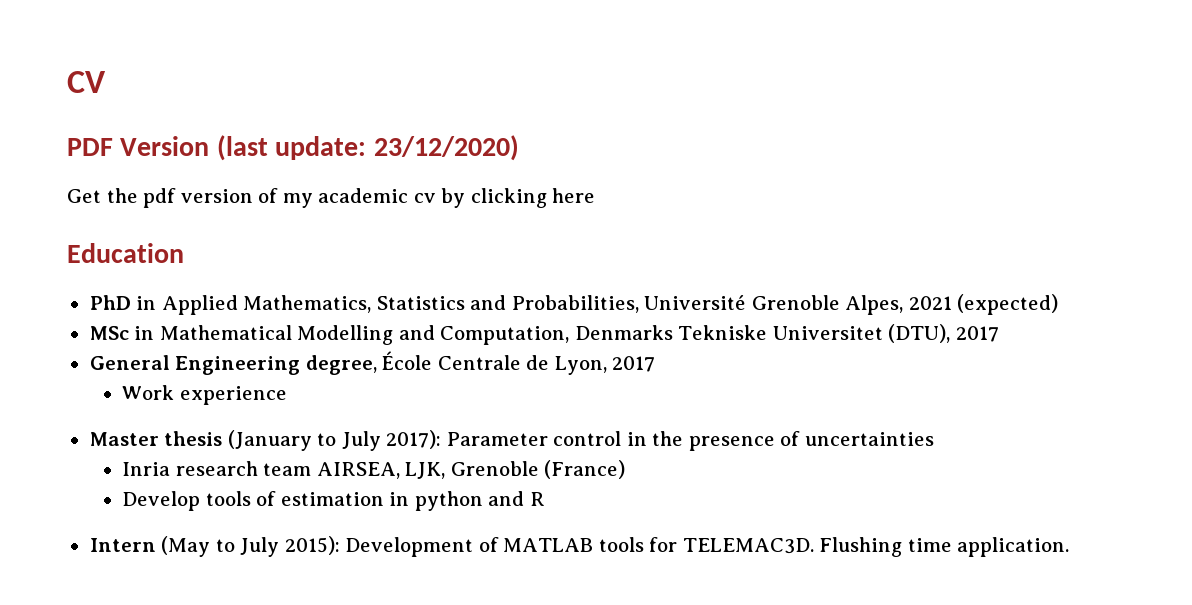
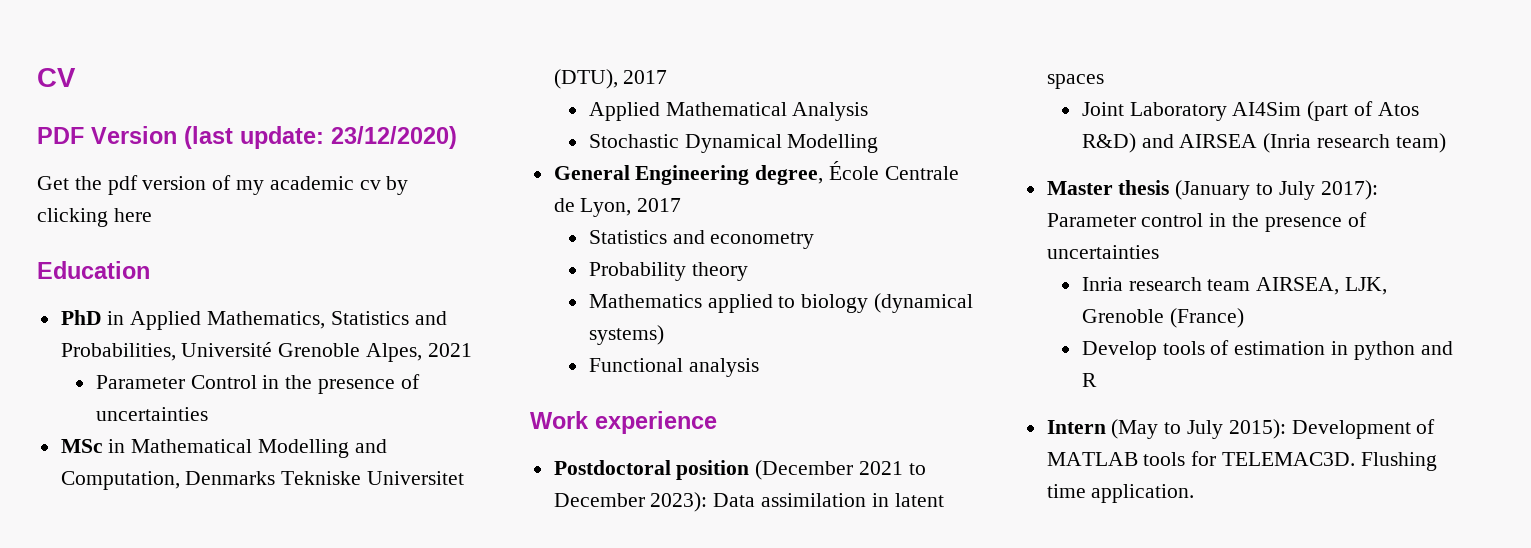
- PhD in Applied Mathematics, Statistics and Probabilities, Université Grenoble Alpes, 2021 (expected)
+ PhD in Applied Mathematics, Statistics and Probabilities, Université Grenoble Alpes, 2021
+ Parameter Control in the presence of uncertainties
+ Applied Mathematical Analysis
+ Stochastic Dynamical Modelling
+ Statistics and econometry
+ Probability theory
+ Mathematics applied to biology (dynamical systems)
+ Functional analysis
  Work experience
+ Postdoctoral position (December 2021 to December 2023): Data assimilation in latent spaces
+ Joint Laboratory AI4Sim (part of Atos R&D) and AIRSEA (Inria research team)

